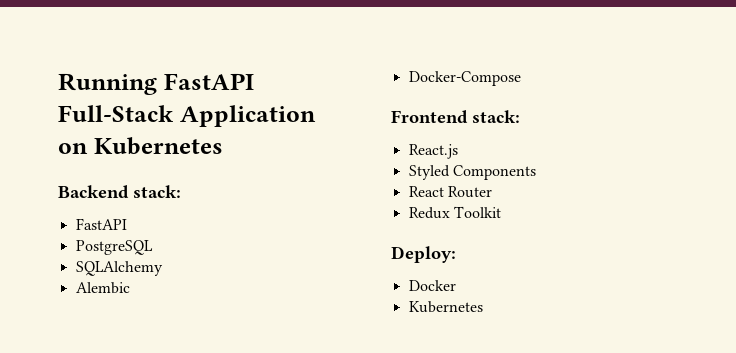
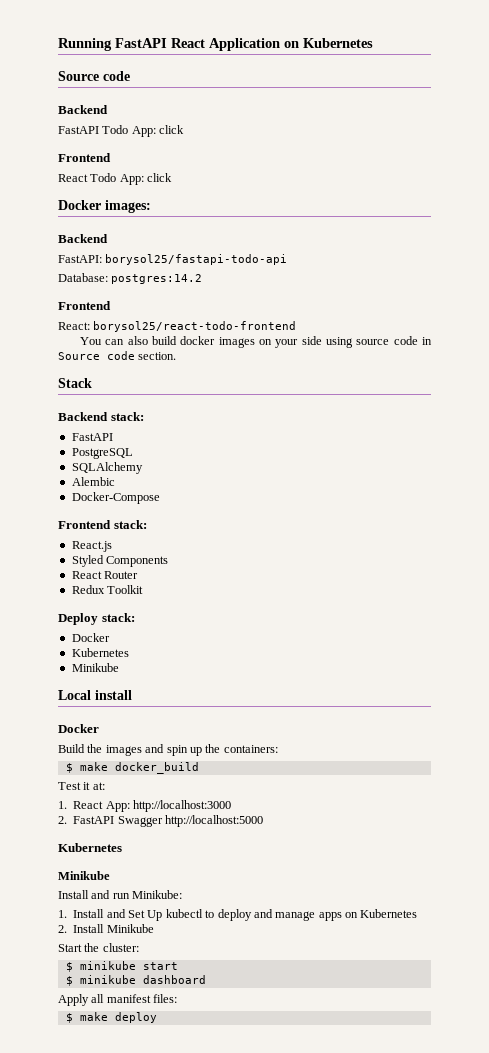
- Running FastAPI Full-Stack Application on Kubernetes
+ Running FastAPI React Application on Kubernetes
+ Source code
+ Backend
+ FastAPI Todo App: click
+ Frontend
+ React Todo App: click
+ Docker images:
+ Backend
+ FastAPI: borysol25/fastapi-todo-api
+ Database: postgres:14.2
+ Frontend
+ React: borysol25/react-todo-frontend
+ You can also build docker images on your side using source code in Source code section.
+ Stack
- Deploy:
+ Deploy stack:
  Docker
  Kubernetes
+ Minikube
+ Local install
+ Docker
+ Build the images and spin up the containers:
+ $ make docker_build
+ Test it at:
+ 1. React App: http://localhost:3000
+ 2. FastAPI Swagger http://localhost:5000
+ Kubernetes
+ Minikube
+ Install and run Minikube:
+ 1. Install and Set Up kubectl to deploy and manage apps on Kubernetes
+ 2. Install Minikube
+ Start the cluster:
+ $ minikube start
+ $ minikube dashboard
+ Apply all manifest files:
+ $ make deploy

